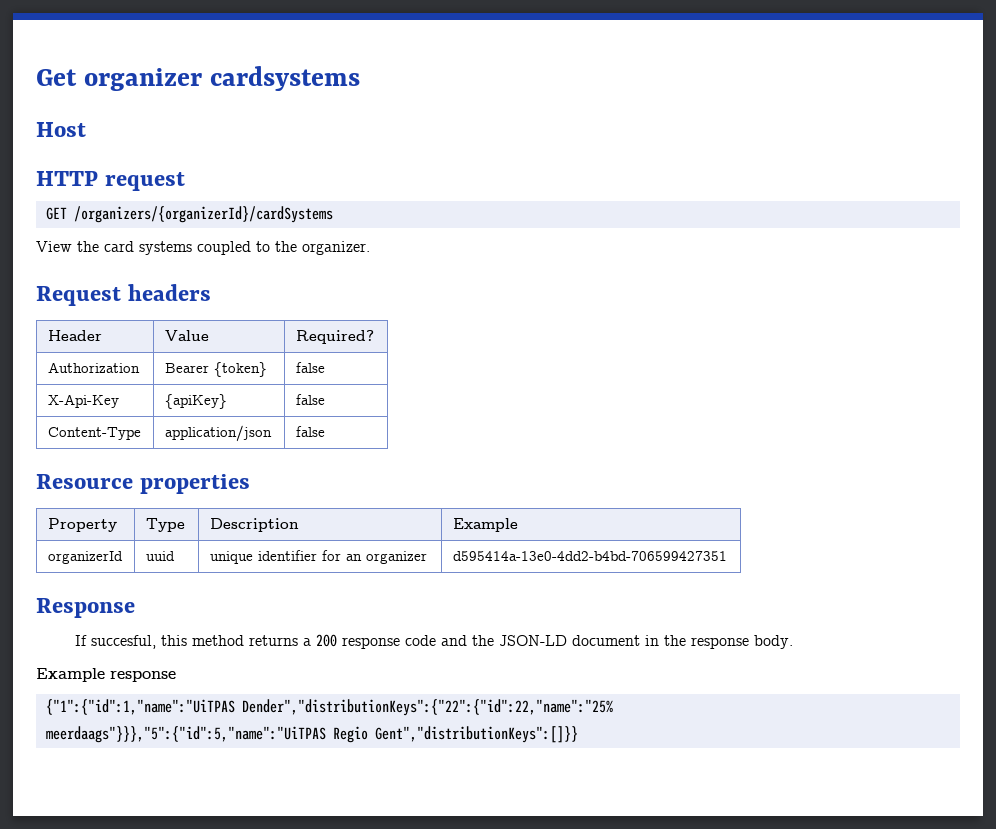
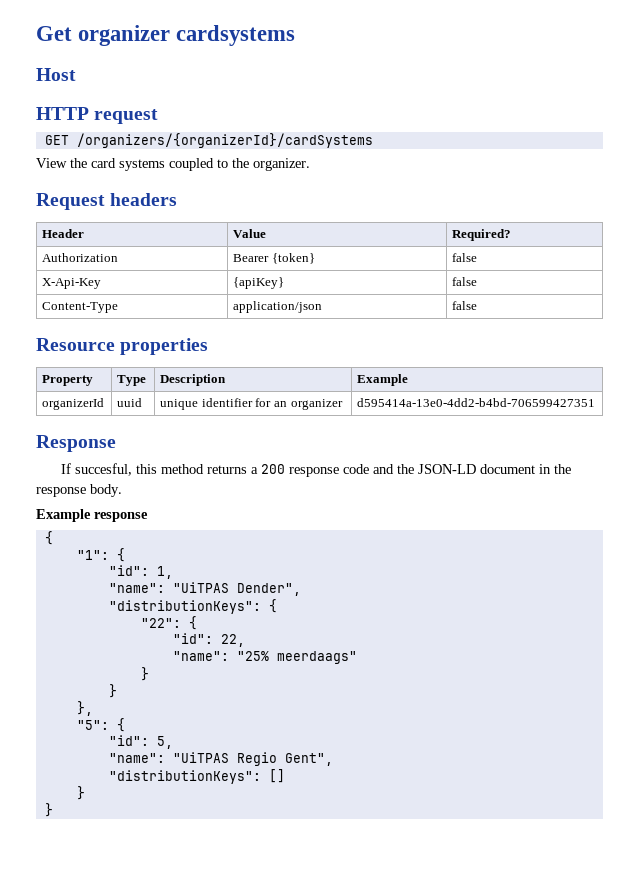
  Example response
- {"1":{"id":1,"name":"UiTPAS Dender","distributionKeys":{"22":{"id":22,"name":"25%
- meerdaags"}}},"5":{"id":5,"name":"UiTPAS Regio Gent","distributionKeys":[]}}
+ {
+ "1": {
+ "id": 1,
+ "name": "UiTPAS Dender",
+ "distributionKeys": {
+ "22": {
+ "id": 22,
+ "name": "25% meerdaags"
+ }
+ }
+ },
+ "5": {
+ "id": 5,
+ "name": "UiTPAS Regio Gent",
+ "distributionKeys": []
+ }
+ }

